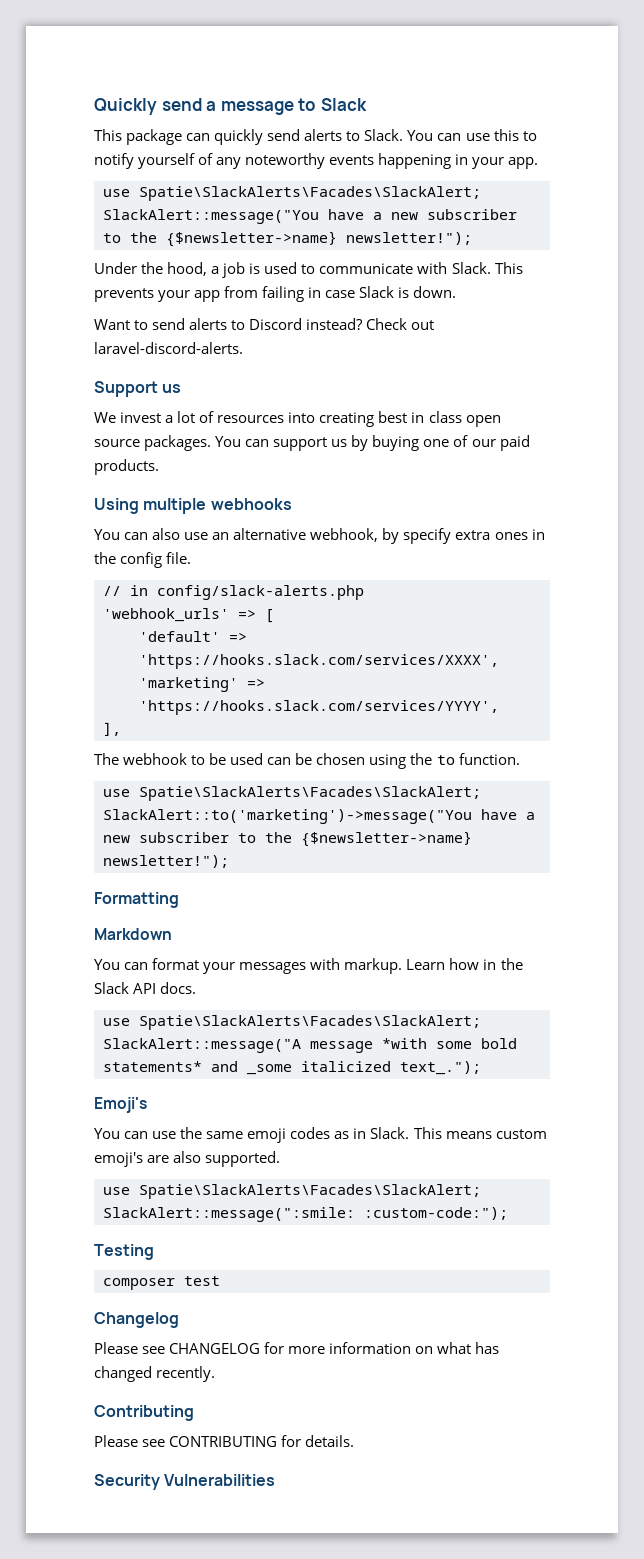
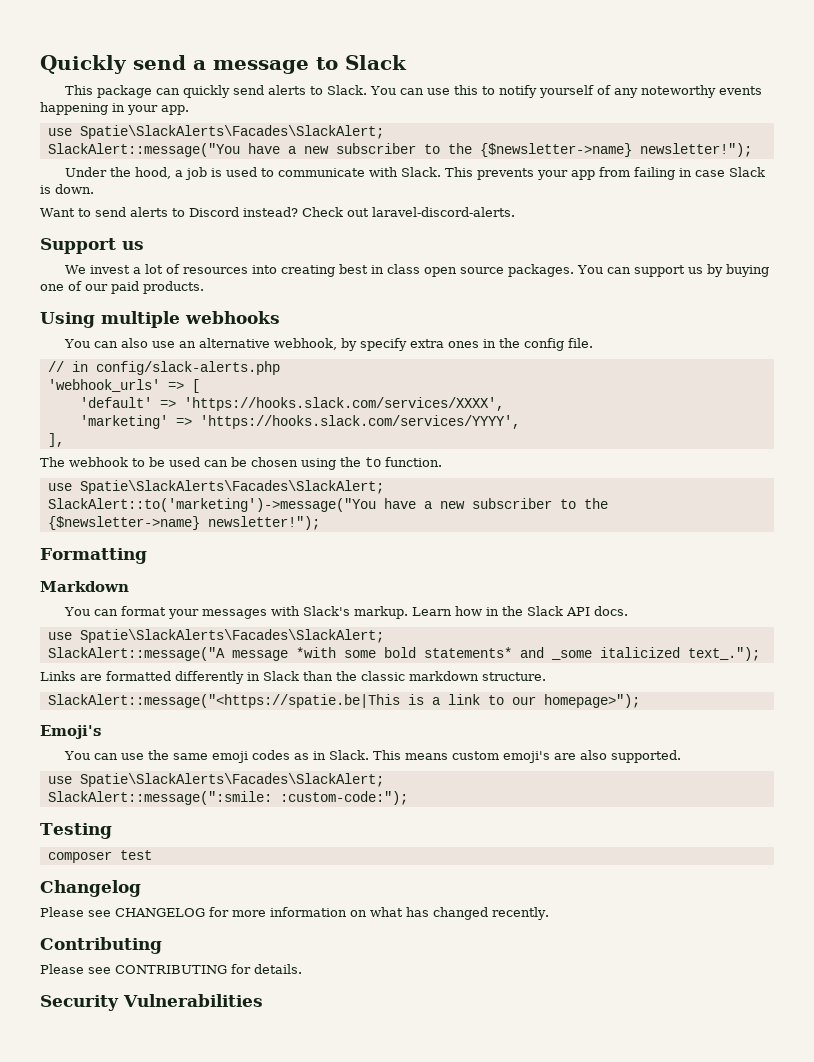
- You can format your messages with markup.
+ You can format your messages with Slack's markup.
+ Links are formatted differently in Slack than the classic markdown structure.
+ SlackAlert::message("<https://spatie.be|This is a link to our homepage>");

